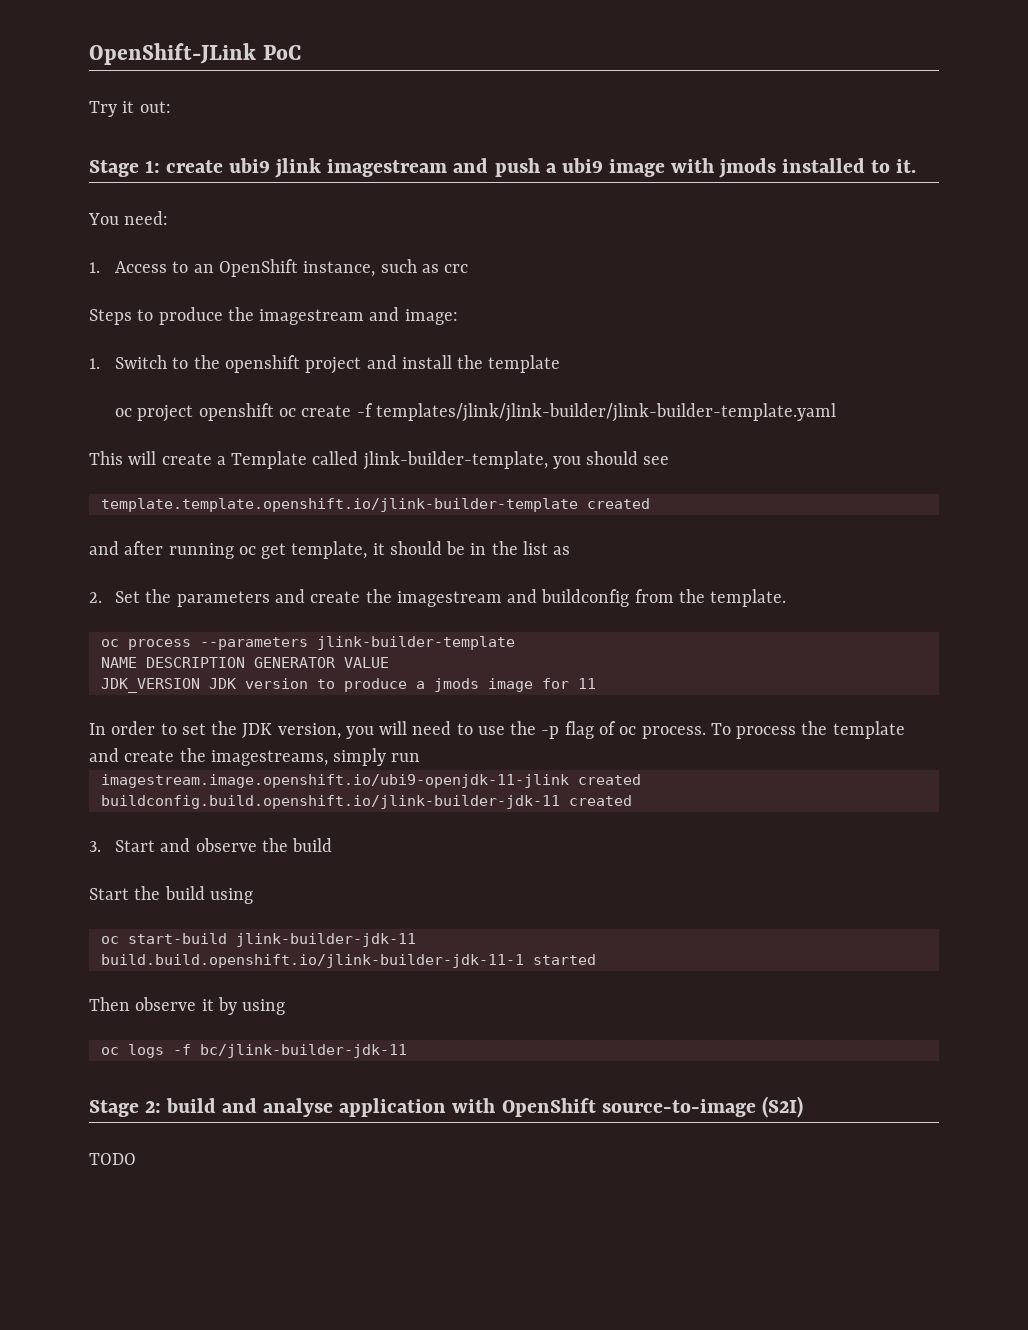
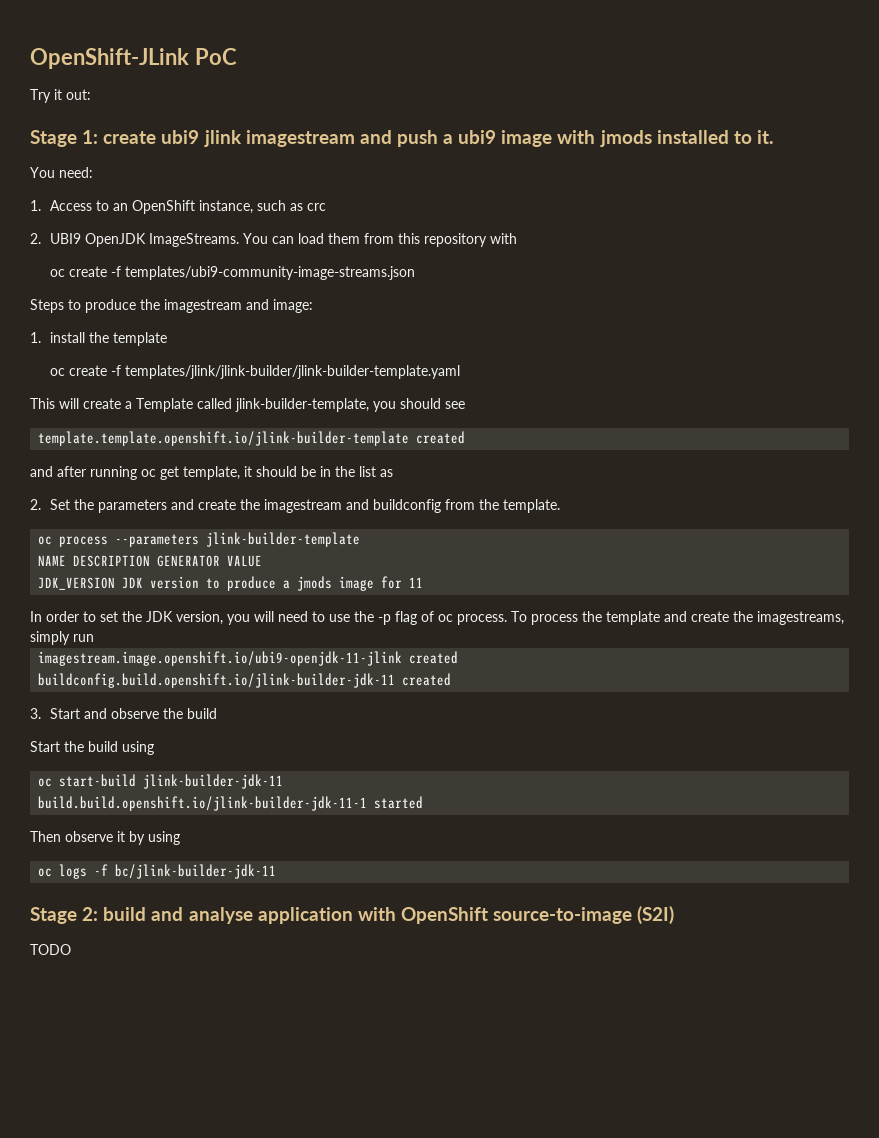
+ 2. UBI9 OpenJDK ImageStreams. You can load them from this repository with
+ oc create -f templates/ubi9-community-image-streams.json
- 1. Switch to the openshift project and install the template
+ 1. install the template
- oc project openshift oc create -f templates/jlink/jlink-builder/jlink-builder-template.yaml
+ oc create -f templates/jlink/jlink-builder/jlink-builder-template.yaml

